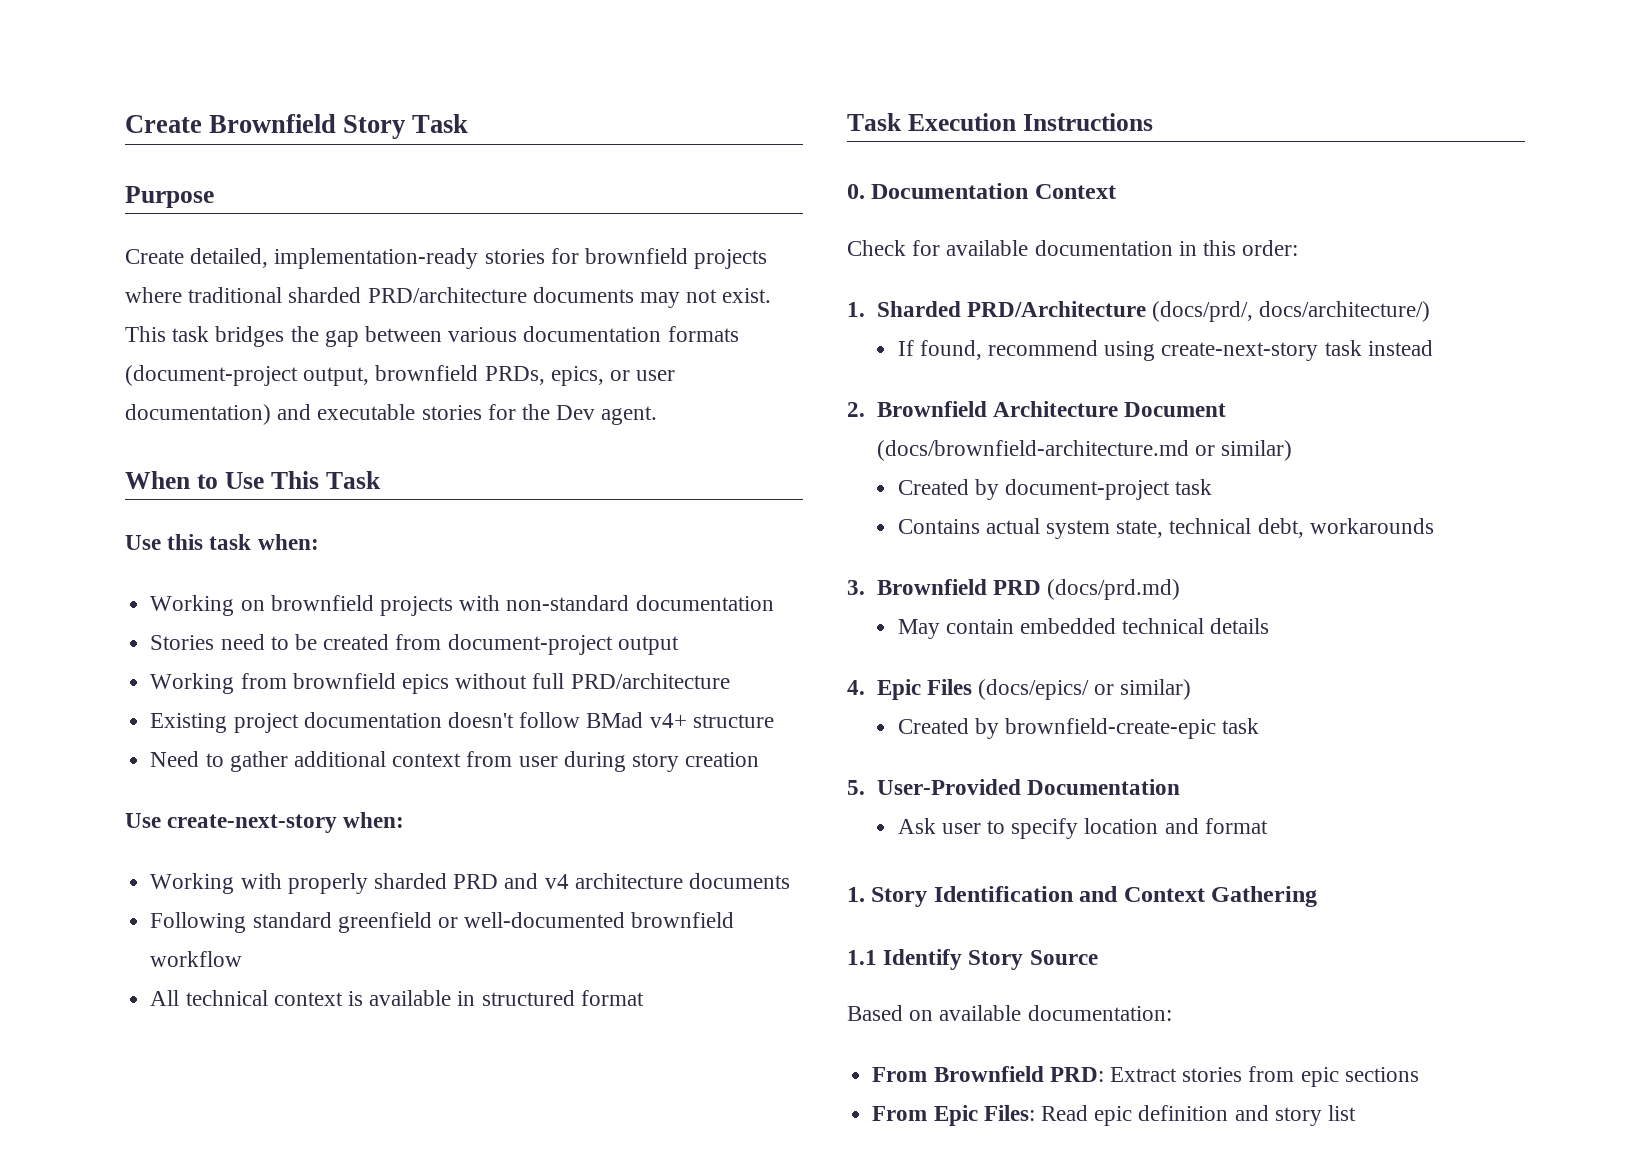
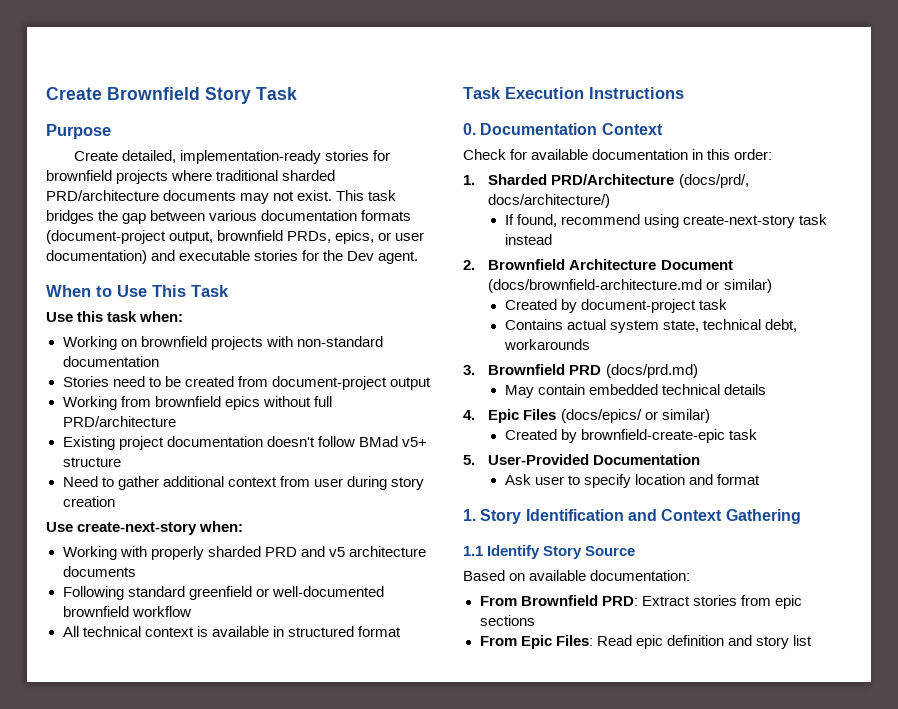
- Existing project documentation doesn't follow BMad v4+ structure
+ Existing project documentation doesn't follow BMad v5+ structure
- Working with properly sharded PRD and v4 architecture documents
+ Working with properly sharded PRD and v5 architecture documents

